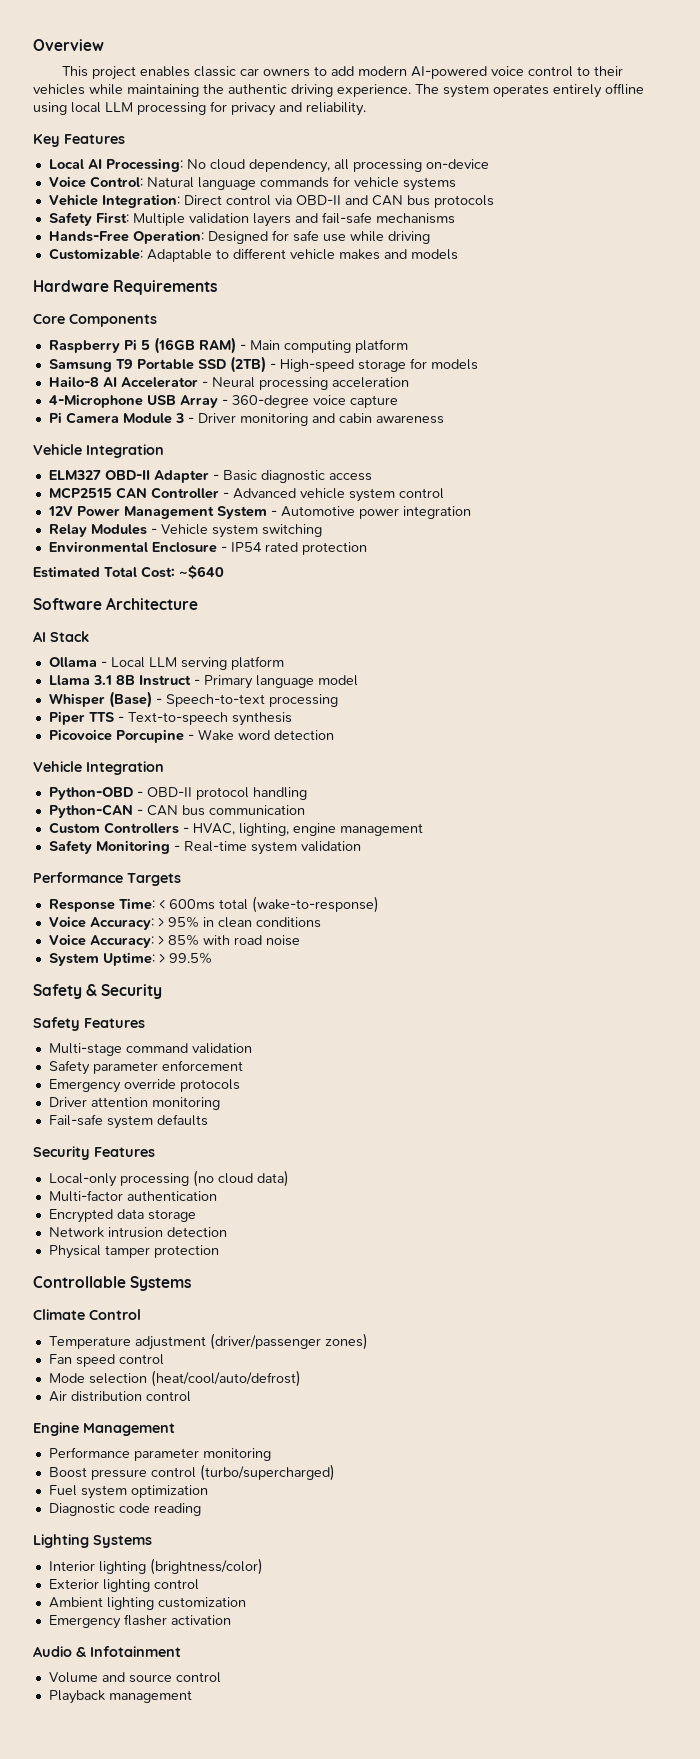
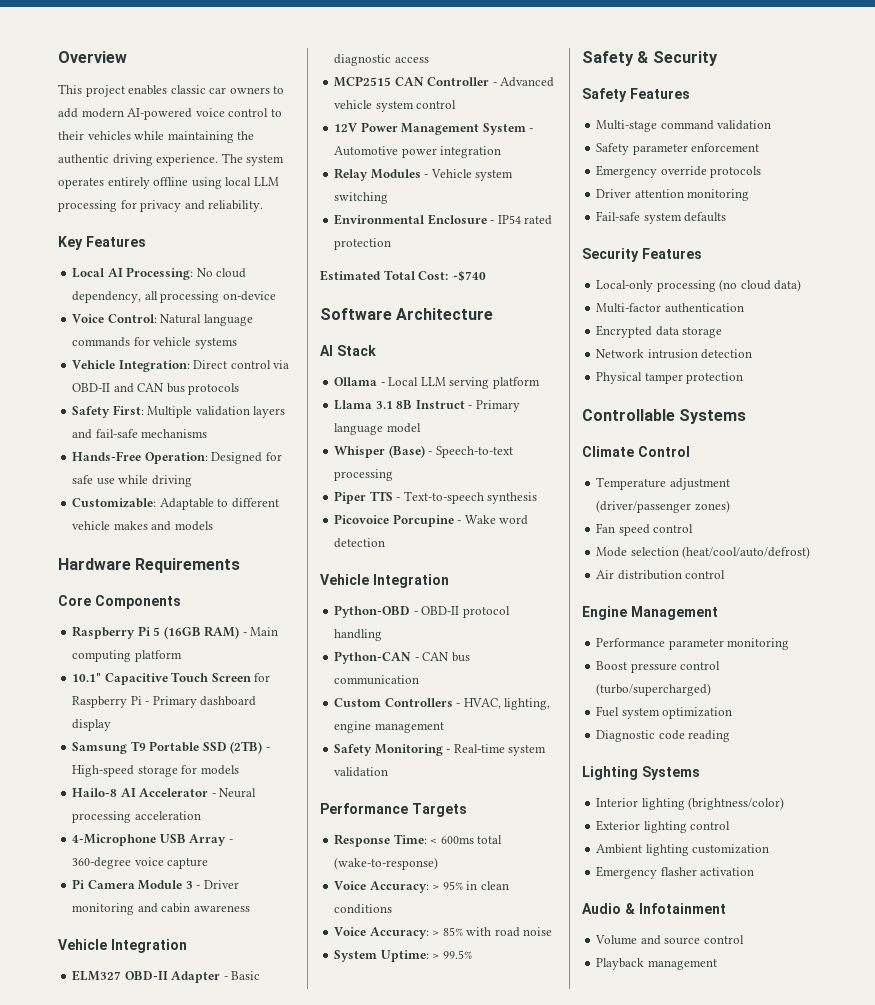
+ 10.1" Capacitive Touch Screen for Raspberry Pi - Primary dashboard display
- Estimated Total Cost: ~$640
+ Estimated Total Cost: ~$740

